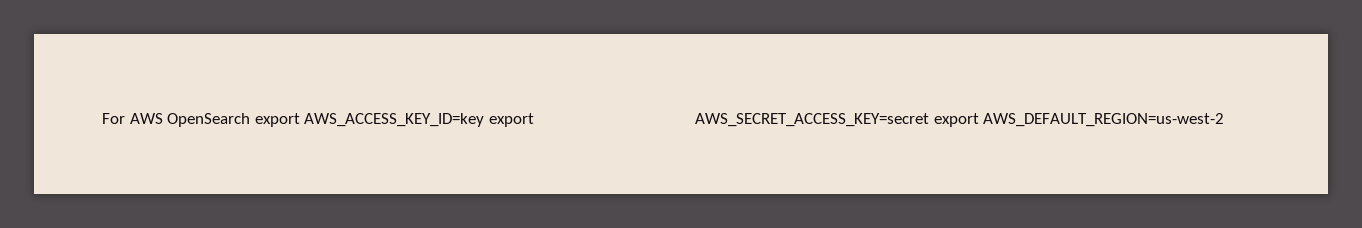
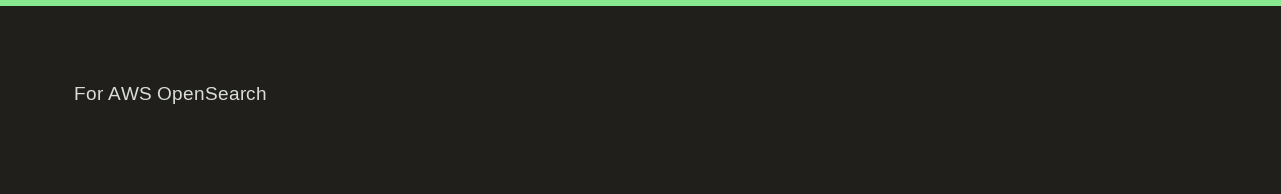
- For AWS OpenSearch export AWS_ACCESS_KEY_ID=key export AWS_SECRET_ACCESS_KEY=secret export AWS_DEFAULT_REGION=us-west-2
+ For AWS OpenSearch

